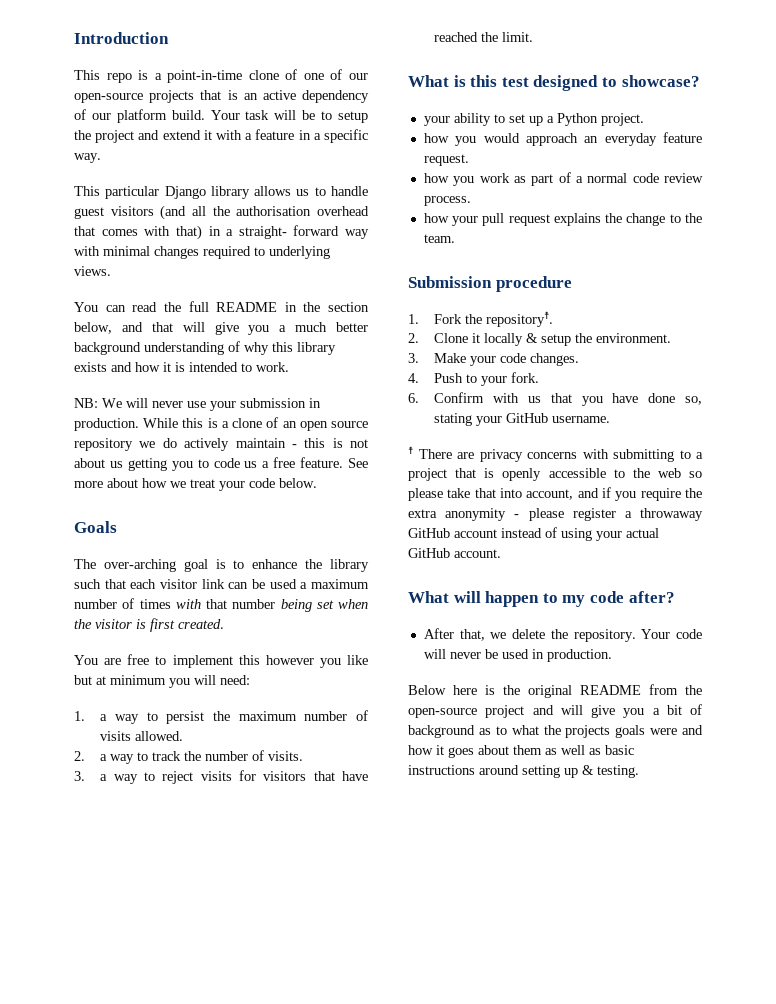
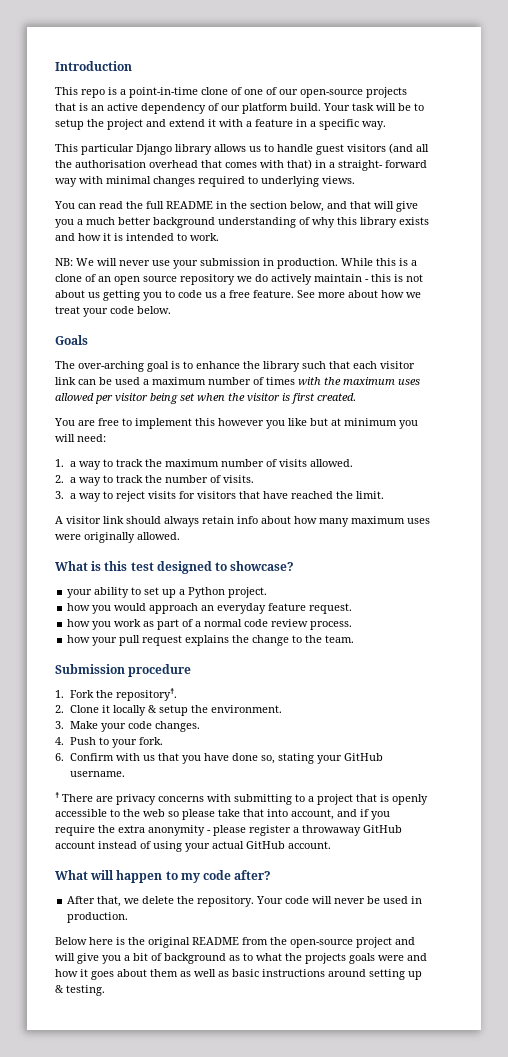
- The over-arching goal is to enhance the library such that each visitor link can be used a maximum number of times with that number being set when the visitor is first created.
+ The over-arching goal is to enhance the library such that each visitor link can be used a maximum number of times with the maximum uses allowed per visitor being set when the visitor is first created.
- 1. a way to persist the maximum number of visits allowed.
+ 1. a way to track the maximum number of visits allowed.
+ A visitor link should always retain info about how many maximum uses were originally allowed.

